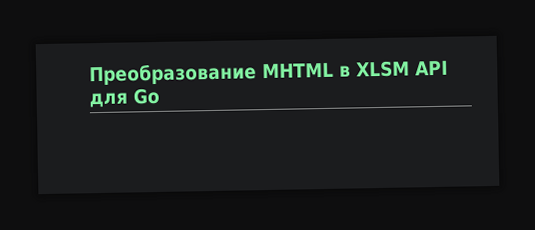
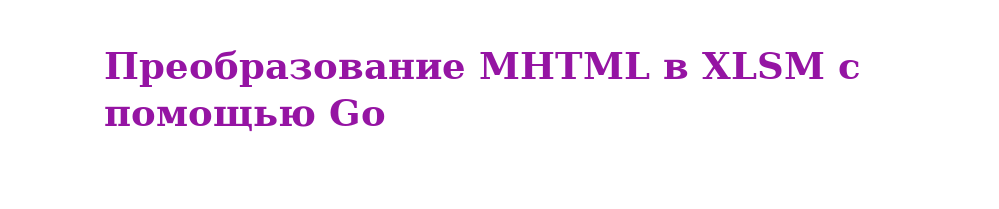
- Преобразование MHTML в XLSM API для Go
+ Преобразование MHTML в XLSM с помощью Go

